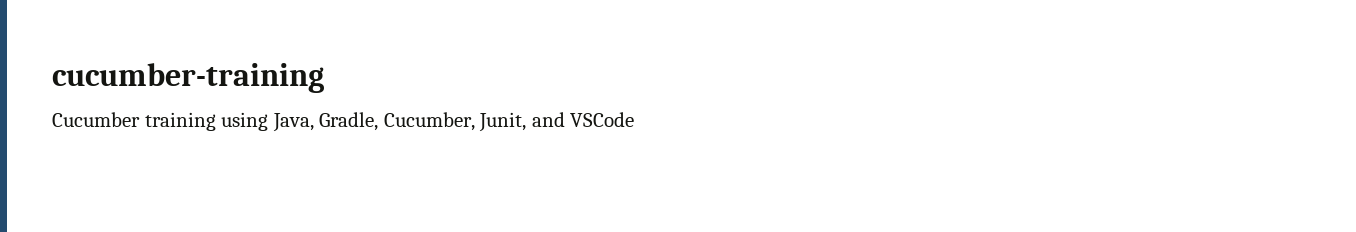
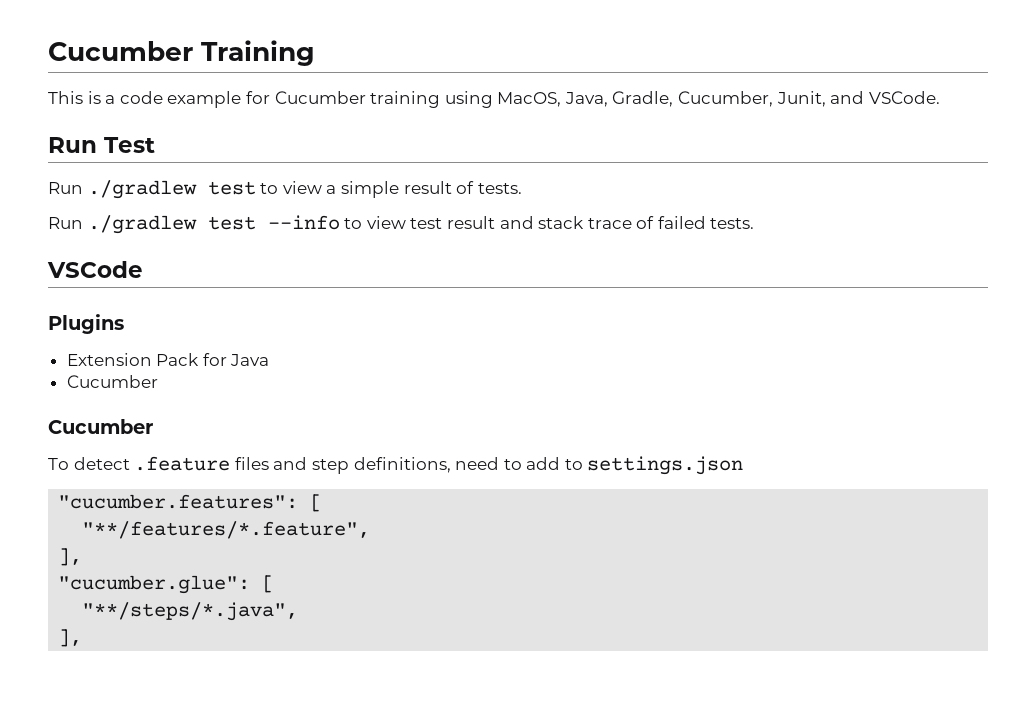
- cucumber-training
- Cucumber training using Java, Gradle, Cucumber, Junit, and VSCode
+ Cucumber Training
+ This is a code example for Cucumber training using MacOS, Java, Gradle, Cucumber, Junit, and VSCode.
+ Run Test
+ Run ./gradlew test to view a simple result of tests.
+ Run ./gradlew test --info to view test result and stack trace of failed tests.
+ VSCode
+ Plugins
+ Extension Pack for Java
+ Cucumber
+ Cucumber
+ To detect .feature files and step definitions, need to add to settings.json
+ "cucumber.features": [
+ "**/features/*.feature",
+ ],
+ "cucumber.glue": [
+ "**/steps/*.java",
+ ],

